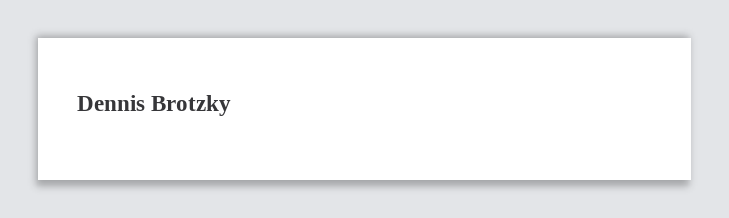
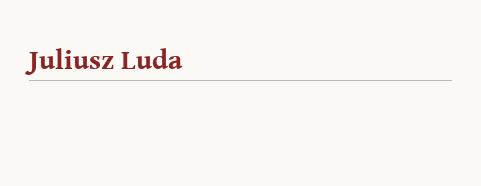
- Dennis Brotzky
+ Juliusz Luda

